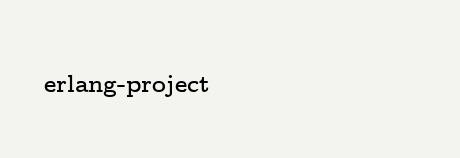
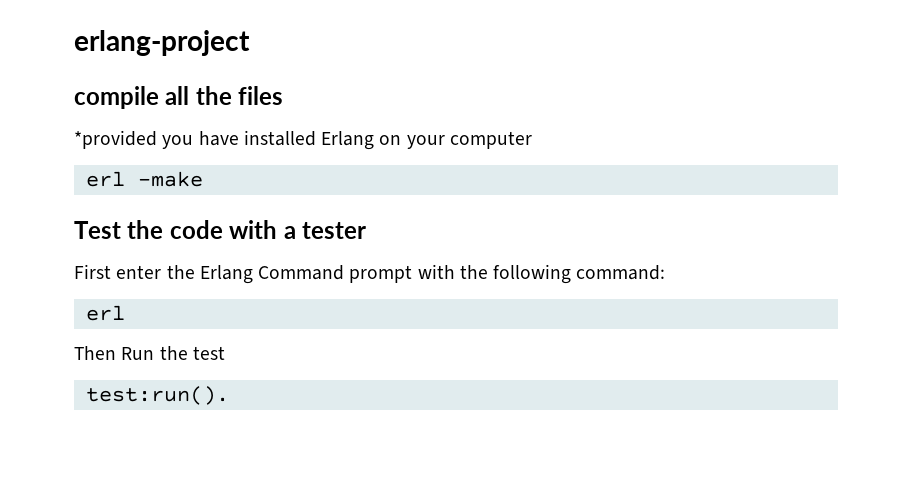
+ compile all the files
+ *provided you have installed Erlang on your computer
+ erl -make
+ Test the code with a tester
+ First enter the Erlang Command prompt with the following command:
+ erl
+ Then Run the test
+ test:run().

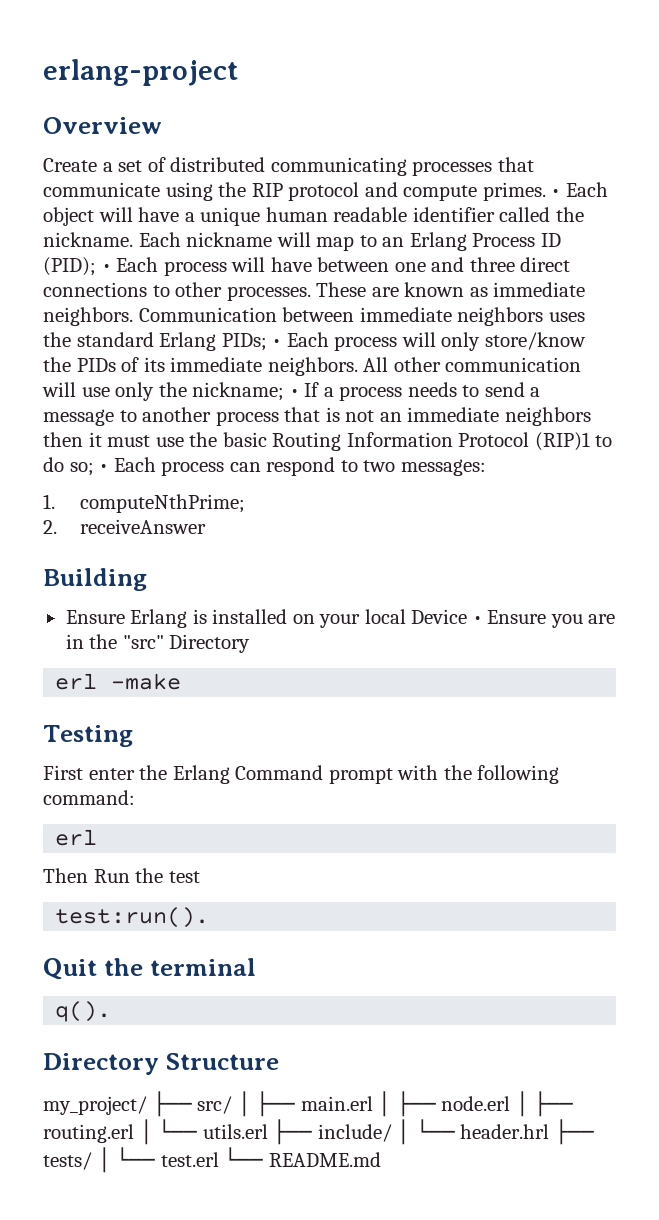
- compile all the files
- *provided you have installed Erlang on your computer
+ Overview
+ Create a set of distributed communicating processes that communicate using the RIP protocol and compute primes. • Each object will have a unique human readable identifier called the nickname. Each nickname will map to an Erlang Process ID (PID); • Each process will have between one and three direct connections to other processes. These are known as immediate neighbors. Communication between immediate neighbors uses the standard Erlang PIDs; • Each process will only store/know the PIDs of its immediate neighbors. All other communication will use only the nickname; • If a process needs to send a message to another process that is not an immediate neighbors then it must use the basic Routing Information Protocol (RIP)1 to do so; • Each process can respond to two messages:
+ 1. computeNthPrime;
+ 2. receiveAnswer
+ Building
+ Ensure Erlang is installed on your local Device • Ensure you are in the "src" Directory
  erl -make
- Test the code with a tester
+ Testing
+ Quit the terminal
+ q().
+ Directory Structure
+ my_project/ ├── src/ │ ├── main.erl │ ├── node.erl │ ├── routing.erl │ └── utils.erl ├── include/ │ └── header.hrl ├── tests/ │ └── test.erl └── README.md

